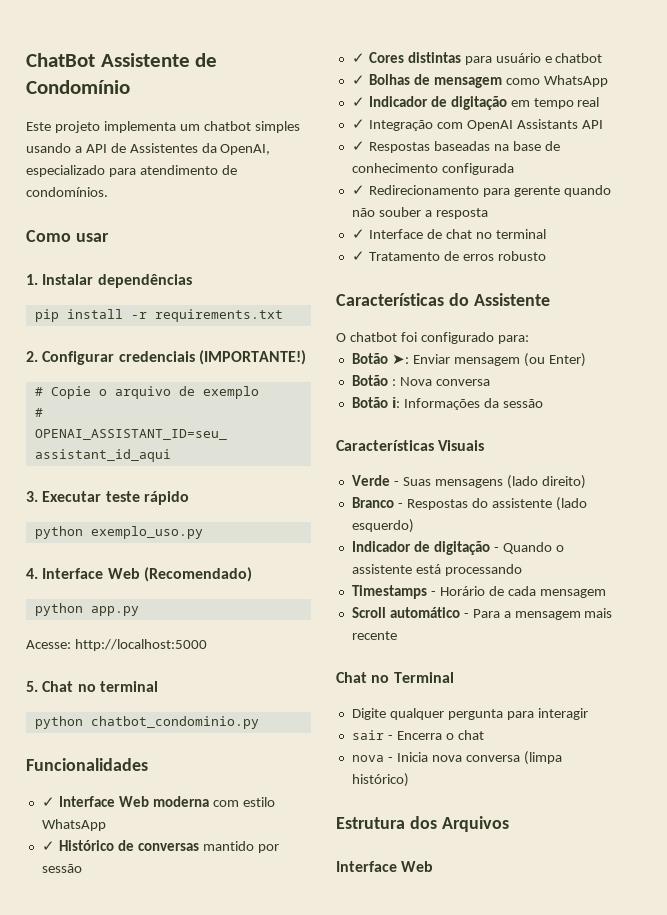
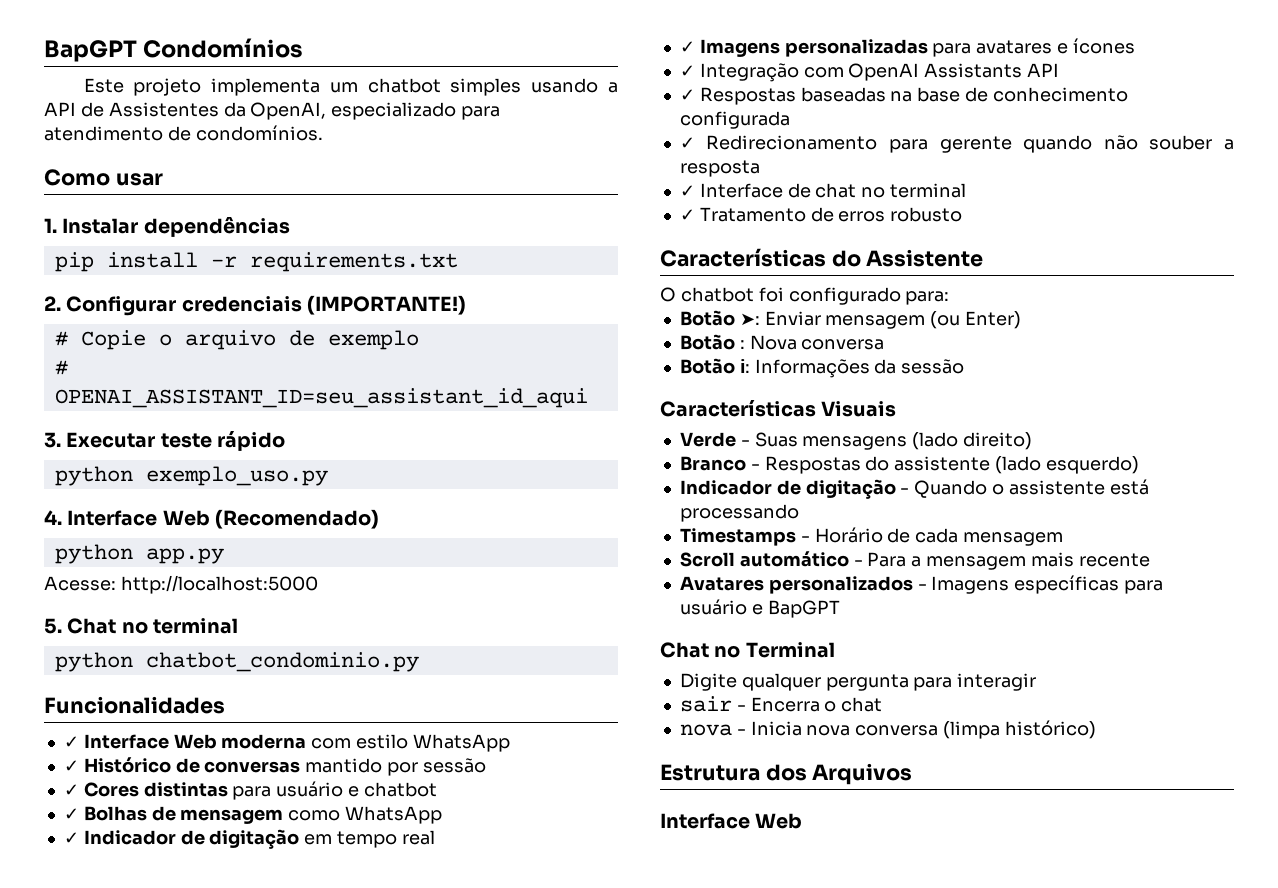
- ChatBot Assistente de Condomínio
+ BapGPT Condomínios
+ ✓ Imagens personalizadas para avatares e ícones
+ Avatares personalizados - Imagens específicas para usuário e BapGPT

